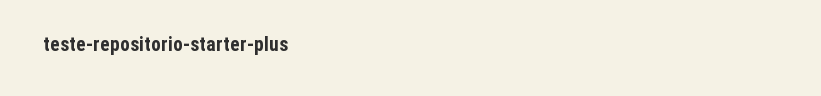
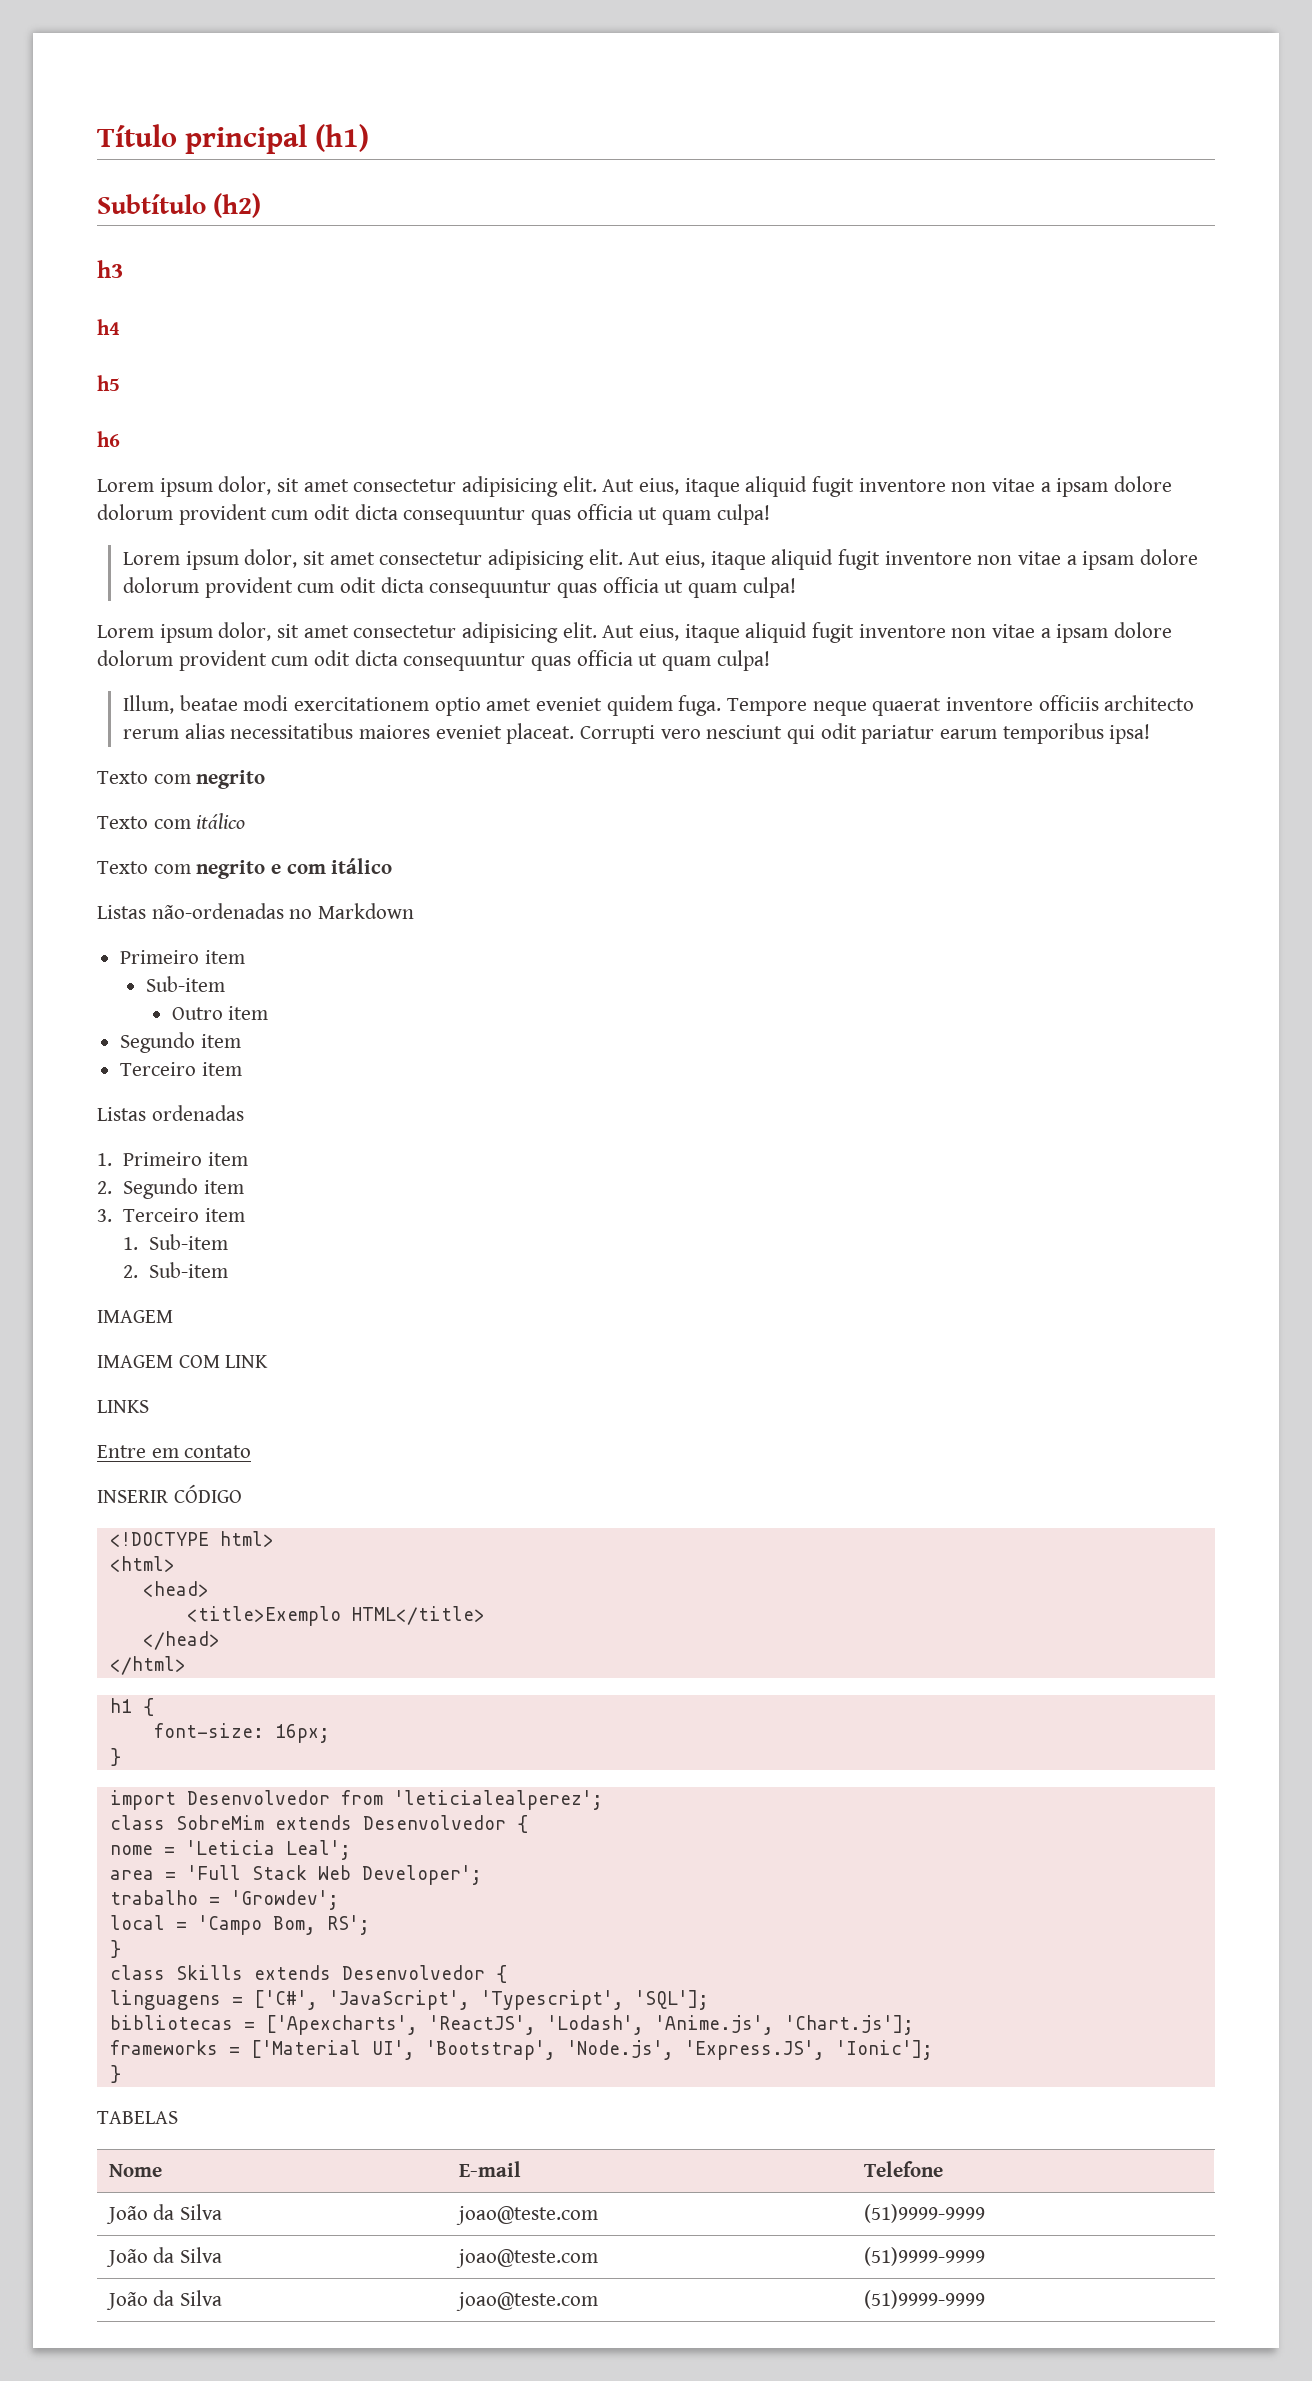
- teste-repositorio-starter-plus
+ Título principal (h1)
+ Subtítulo (h2)
+ h3
+ h4
+ h5
+ h6
+ Lorem ipsum dolor, sit amet consectetur adipisicing elit. Aut eius, itaque aliquid fugit inventore non vitae a ipsam dolore dolorum provident cum odit dicta consequuntur quas officia ut quam culpa!
+ Lorem ipsum dolor, sit amet consectetur adipisicing elit. Aut eius, itaque aliquid fugit inventore non vitae a ipsam dolore dolorum provident cum odit dicta consequuntur quas officia ut quam culpa!
+ Lorem ipsum dolor, sit amet consectetur adipisicing elit. Aut eius, itaque aliquid fugit inventore non vitae a ipsam dolore dolorum provident cum odit dicta consequuntur quas officia ut quam culpa!
+ Illum, beatae modi exercitationem optio amet eveniet quidem fuga. Tempore neque quaerat inventore officiis architecto rerum alias necessitatibus maiores eveniet placeat. Corrupti vero nesciunt qui odit pariatur earum temporibus ipsa!
+ Texto com negrito
+ Texto com itálico
+ Texto com negrito e com itálico
+ Listas não-ordenadas no Markdown
+ Primeiro item
+ Sub-item
+ Outro item
+ Segundo item
+ Terceiro item
+ Listas ordenadas
+ 1. Primeiro item
+ 2. Segundo item
+ 3. Terceiro item
+ 1. Sub-item
+ 2. Sub-item
+ IMAGEM
+ IMAGEM COM LINK
+ LINKS
+ Entre em contato
+ INSERIR CÓDIGO
+ <!DOCTYPE html>
+ <html>
+ <head>
+ <title>Exemplo HTML</title>
+ </head>
+ </html>
+ h1 {
+ font-size: 16px;
+ }
+ import Desenvolvedor from 'leticialealperez';
+ class SobreMim extends Desenvolvedor {
+ nome = 'Leticia Leal';
+ area = 'Full Stack Web Developer';
+ trabalho = 'Growdev';
+ local = 'Campo Bom, RS';
+ }
+ class Skills extends Desenvolvedor {
+ linguagens = ['C#', 'JavaScript', 'Typescript', 'SQL'];
+ bibliotecas = ['Apexcharts', 'ReactJS', 'Lodash', 'Anime.js', 'Chart.js'];
+ frameworks = ['Material UI', 'Bootstrap', 'Node.js', 'Express.JS', 'Ionic'];
+ }
+ TABELAS
+ Nome | E-mail | Telefone
+ João da Silva | joao@teste.com | (51)9999-9999
+ João da Silva | joao@teste.com | (51)9999-9999
+ João da Silva | joao@teste.com | (51)9999-9999

